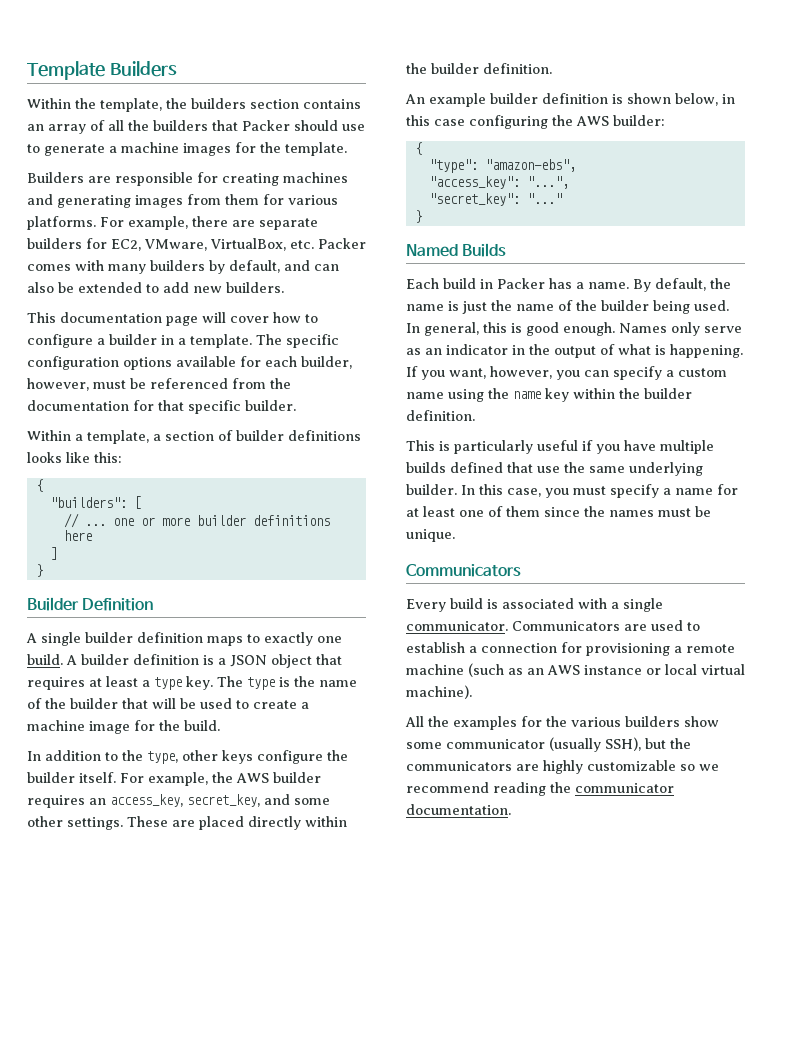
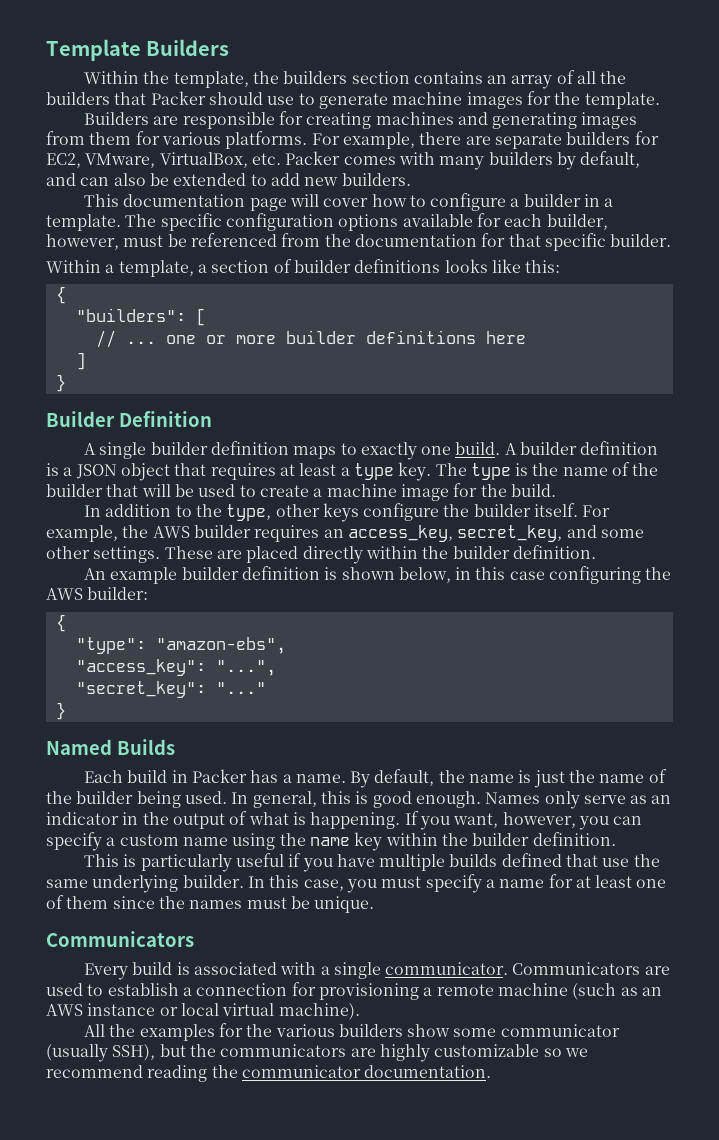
- Within the template, the builders section contains an array of all the builders that Packer should use to generate a machine images for the template.
+ Within the template, the builders section contains an array of all the builders that Packer should use to generate machine images for the template.

